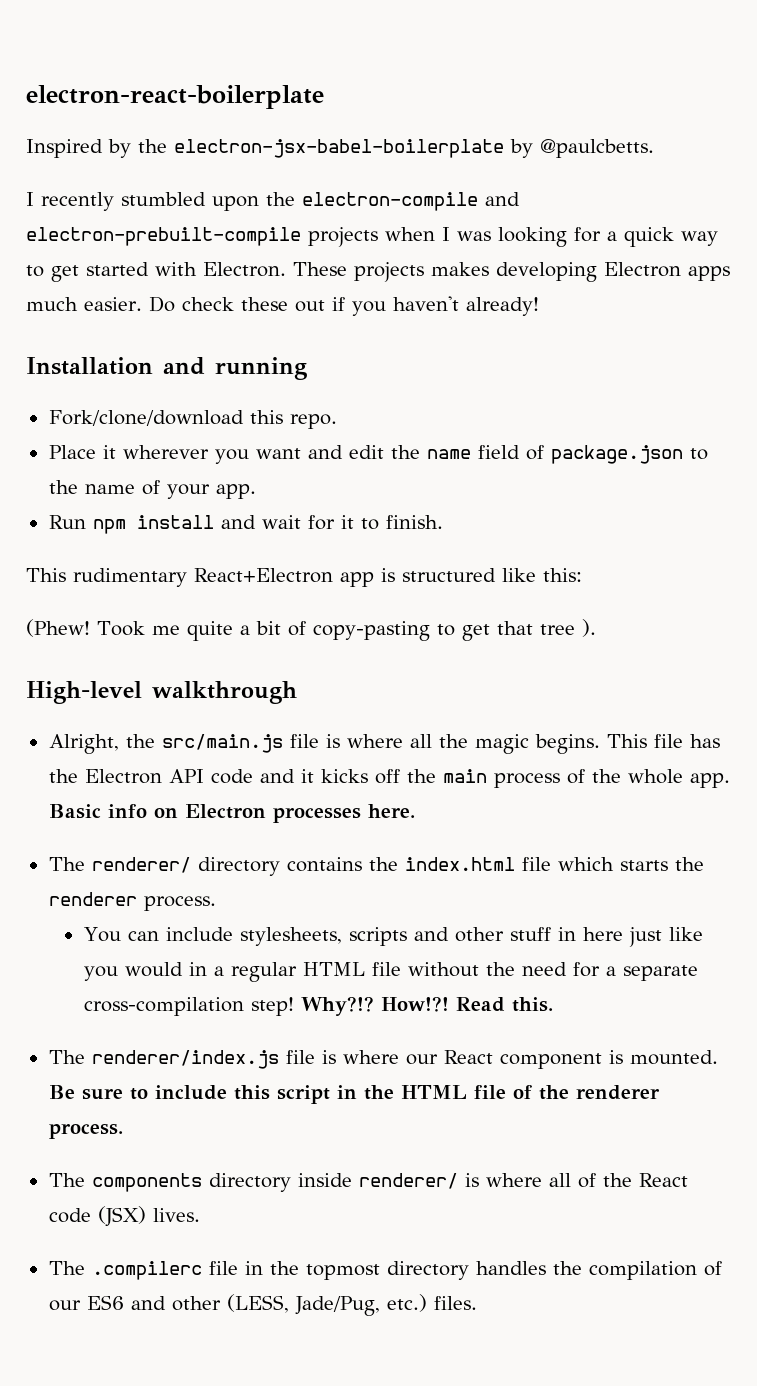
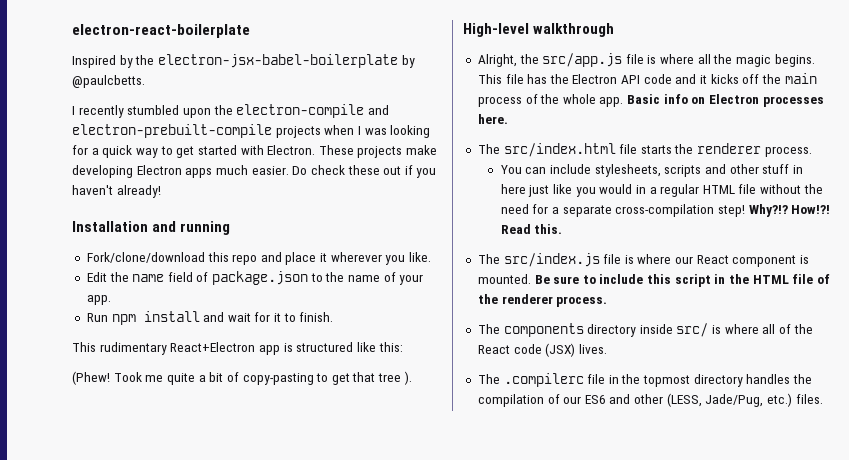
- These projects makes developing Electron apps much easier.
+ These projects make developing Electron apps much easier.
- Fork/clone/download this repo.
- Place it wherever you want and edit the name field of package.json to the name of your app.
+ Fork/clone/download this repo and place it wherever you like.
+ Edit the name field of package.json to the name of your app.
- Alright, the src/main.js file is where all the magic begins.
+ Alright, the src/app.js file is where all the magic begins.
- The renderer/ directory contains the index.html file which starts the renderer process.
+ The src/index.html file starts the renderer process.
- The renderer/index.js file is where our React component is mounted.
+ The src/index.js file is where our React component is mounted.
- The components directory inside renderer/ is where all of the React code (JSX) lives.
+ The components directory inside src/ is where all of the React code (JSX) lives.

